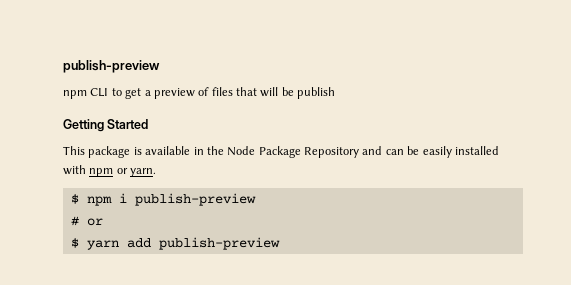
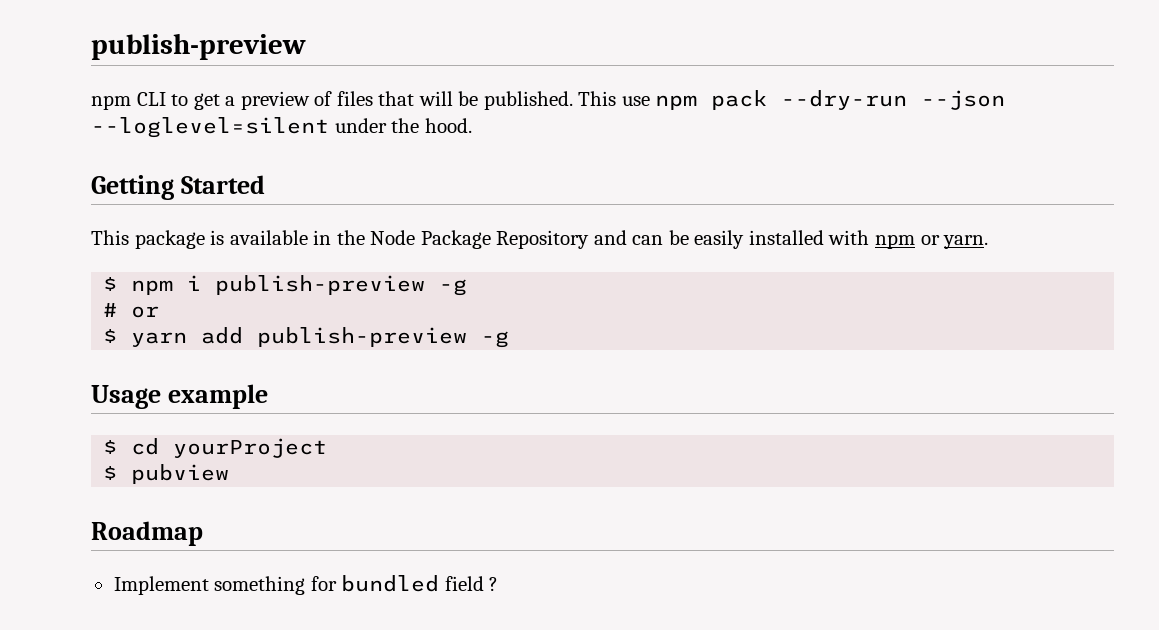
- npm CLI to get a preview of files that will be publish
+ npm CLI to get a preview of files that will be published. This use npm pack --dry-run --json --loglevel=silent under the hood.
- $ npm i publish-preview
+ $ npm i publish-preview -g
- $ yarn add publish-preview
+ $ yarn add publish-preview -g
+ Usage example
+ $ cd yourProject
+ $ pubview
+ Roadmap
+ Implement something for bundled field ?

